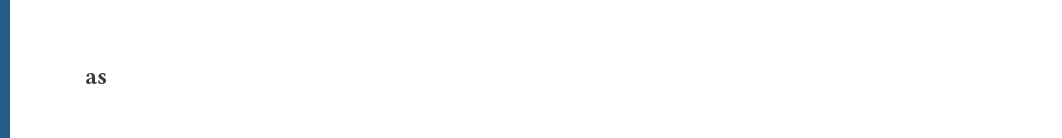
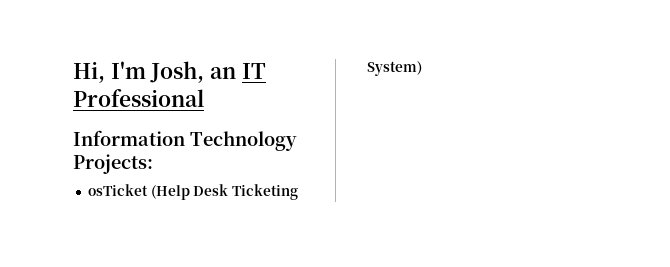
- as
+ Hi, I'm Josh, an IT Professional
+ Information Technology Projects:
+ osTicket (Help Desk Ticketing System)

